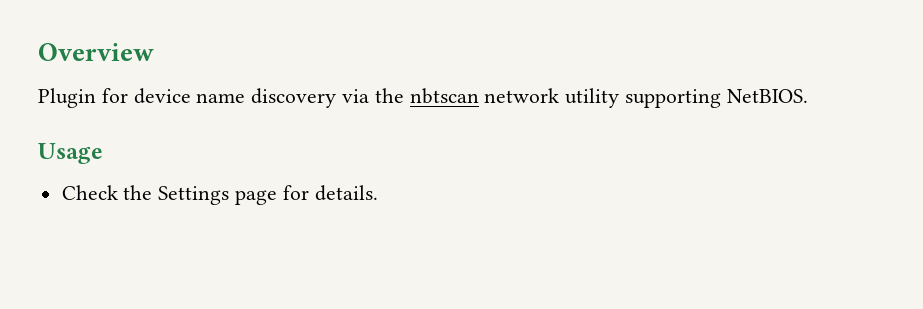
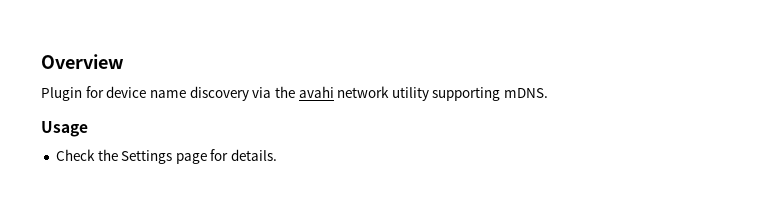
- Plugin for device name discovery via the nbtscan network utility supporting NetBIOS.
+ Plugin for device name discovery via the avahi network utility supporting mDNS.

